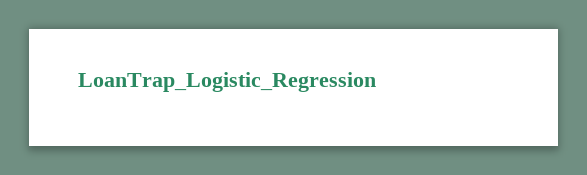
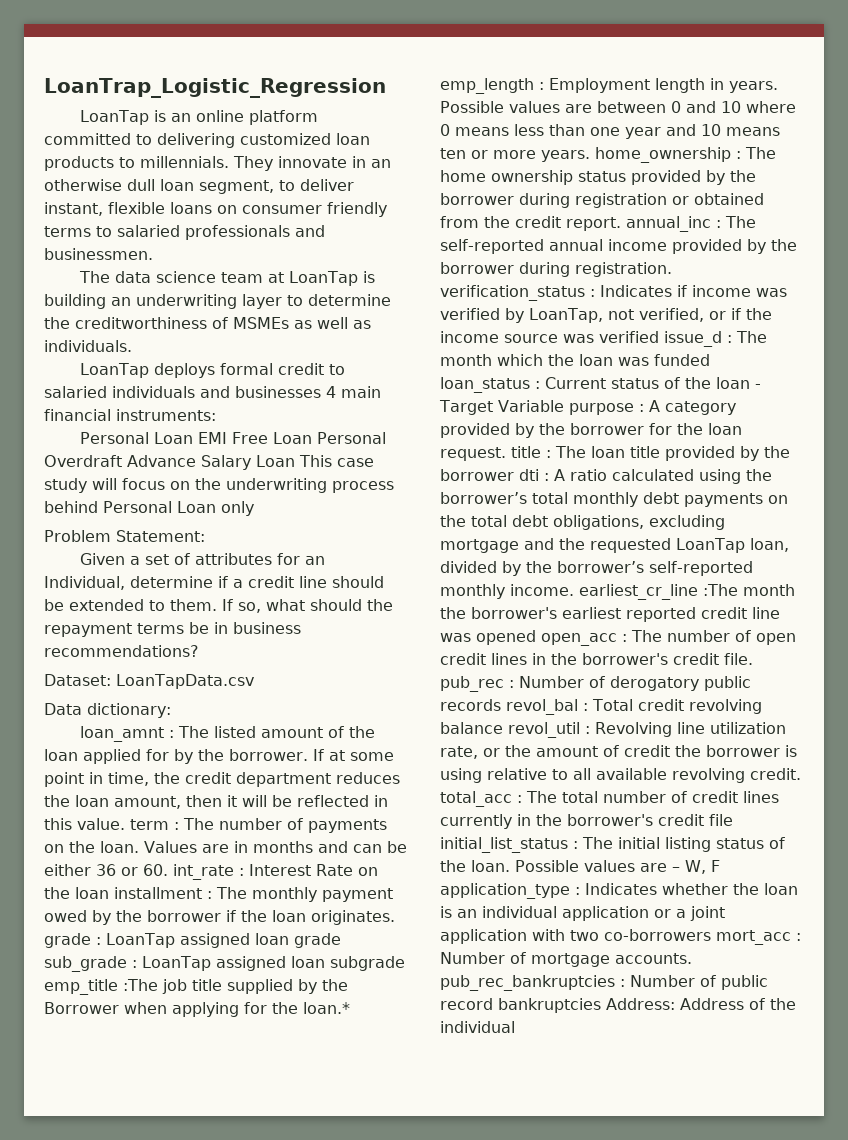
+ LoanTap is an online platform committed to delivering customized loan products to millennials. They innovate in an otherwise dull loan segment, to deliver instant, flexible loans on consumer friendly terms to salaried professionals and businessmen.
+ The data science team at LoanTap is building an underwriting layer to determine the creditworthiness of MSMEs as well as individuals.
+ LoanTap deploys formal credit to salaried individuals and businesses 4 main financial instruments:
+ Personal Loan EMI Free Loan Personal Overdraft Advance Salary Loan This case study will focus on the underwriting process behind Personal Loan only
+ Problem Statement:
+ Given a set of attributes for an Individual, determine if a credit line should be extended to them. If so, what should the repayment terms be in business recommendations?
+ Dataset: LoanTapData.csv
+ Data dictionary:
+ loan_amnt : The listed amount of the loan applied for by the borrower. If at some point in time, the credit department reduces the loan amount, then it will be reflected in this value. term : The number of payments on the loan. Values are in months and can be either 36 or 60. int_rate : Interest Rate on the loan installment : The monthly payment owed by the borrower if the loan originates. grade : LoanTap assigned loan grade sub_grade : LoanTap assigned loan subgrade emp_title :The job title supplied by the Borrower when applying for the loan.* emp_length : Employment length in years. Possible values are between 0 and 10 where 0 means less than one year and 10 means ten or more years. home_ownership : The home ownership status provided by the borrower during registration or obtained from the credit report. annual_inc : The self-reported annual income provided by the borrower during registration. verification_status : Indicates if income was verified by LoanTap, not verified, or if the income source was verified issue_d : The month which the loan was funded loan_status : Current status of the loan - Target Variable purpose : A category provided by the borrower for the loan request. title : The loan title provided by the borrower dti : A ratio calculated using the borrower’s total monthly debt payments on the total debt obligations, excluding mortgage and the requested LoanTap loan, divided by the borrower’s self-reported monthly income. earliest_cr_line :The month the borrower's earliest reported credit line was opened open_acc : The number of open credit lines in the borrower's credit file. pub_rec : Number of derogatory public records revol_bal : Total credit revolving balance revol_util : Revolving line utilization rate, or the amount of credit the borrower is using relative to all available revolving credit. total_acc : The total number of credit lines currently in the borrower's credit file initial_list_status : The initial listing status of the loan. Possible values are – W, F application_type : Indicates whether the loan is an individual application or a joint application with two co-borrowers mort_acc : Number of mortgage accounts. pub_rec_bankruptcies : Number of public record bankruptcies Address: Address of the individual

